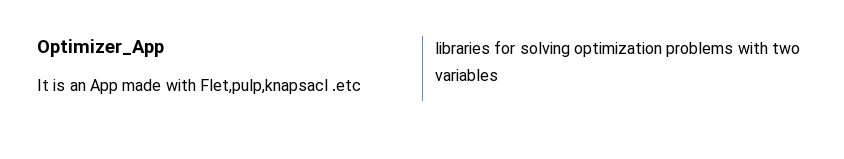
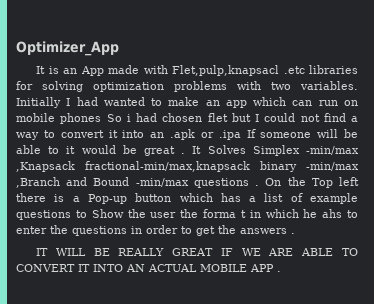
- It is an App made with Flet,pulp,knapsacl .etc libraries for solving optimization problems with two variables
+ It is an App made with Flet,pulp,knapsacl .etc libraries for solving optimization problems with two variables. Initially I had wanted to make an app which can run on mobile phones So i had chosen flet but I could not find a way to convert it into an .apk or .ipa If someone will be able to it would be great . It Solves Simplex -min/max ,Knapsack fractional-min/max,knapsack binary -min/max ,Branch and Bound -min/max questions . On the Top left there is a Pop-up button which has a list of example questions to Show the user the forma t in which he ahs to enter the questions in order to get the answers .
+ IT WILL BE REALLY GREAT IF WE ARE ABLE TO CONVERT IT INTO AN ACTUAL MOBILE APP .

